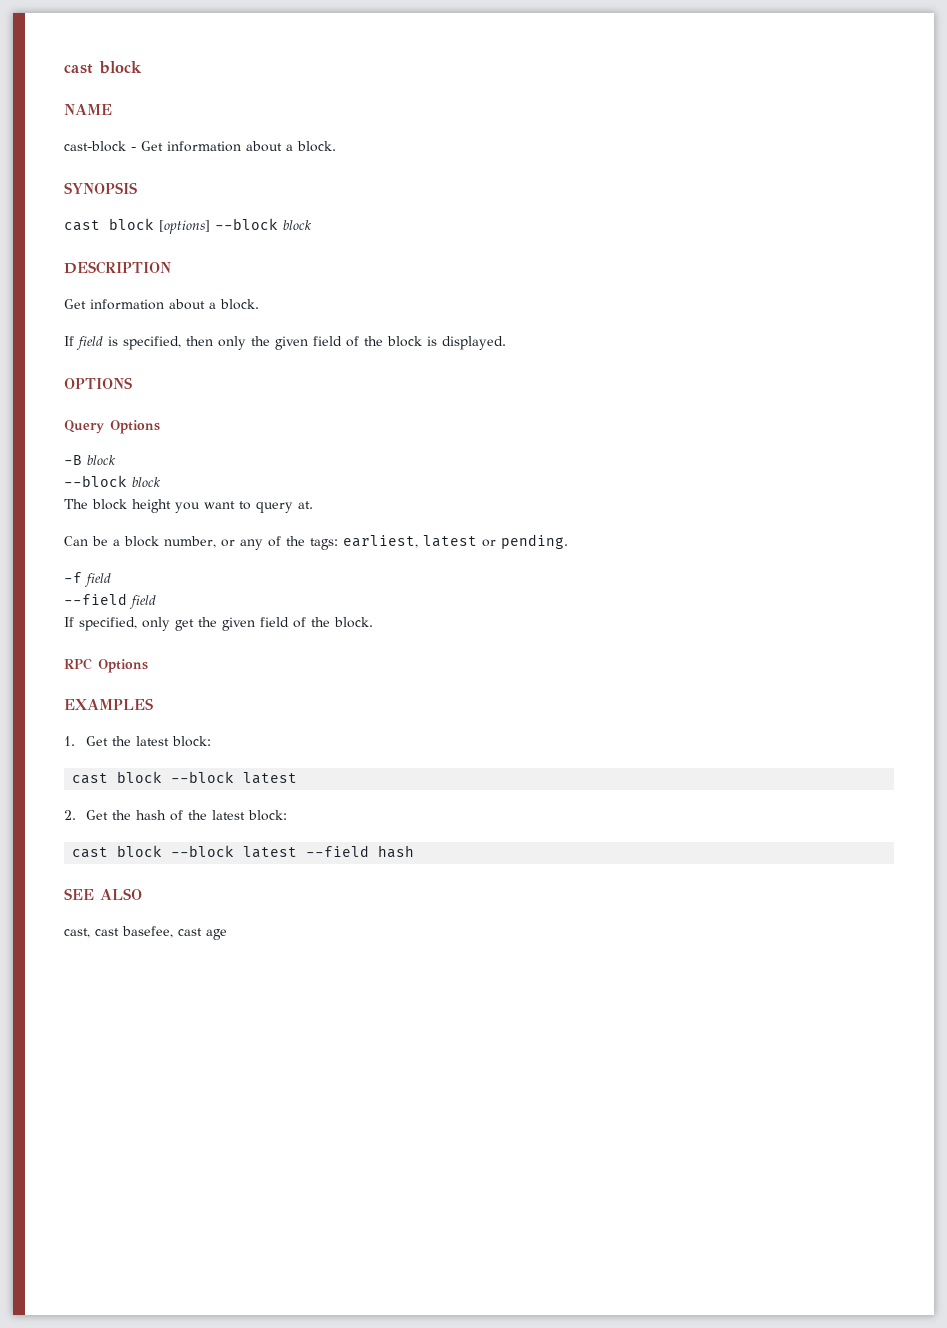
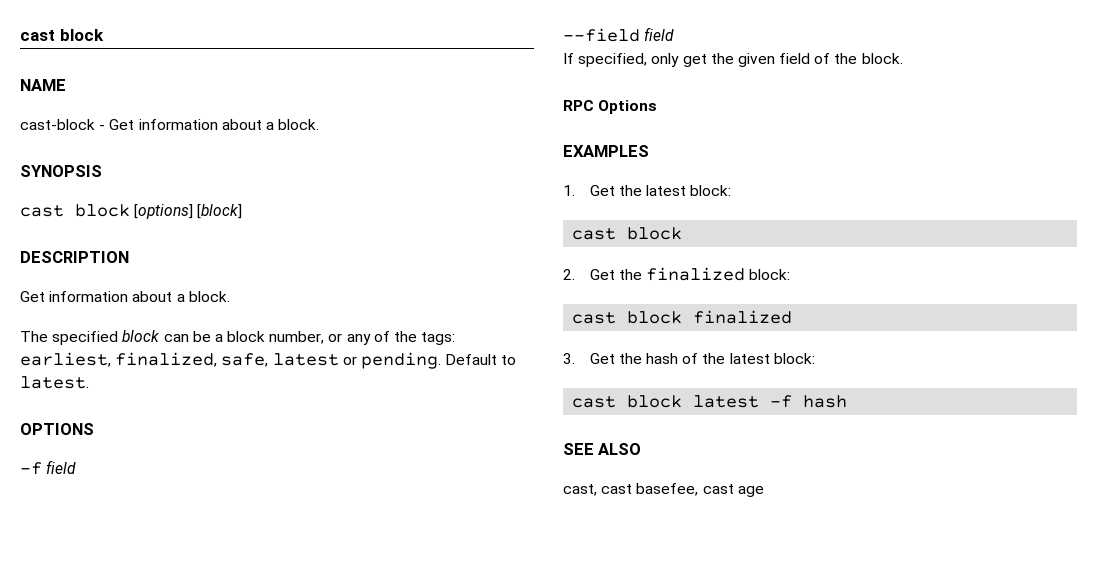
- cast block [options] --block block
+ cast block [options] [block]
- If field is specified, then only the given field of the block is displayed.
+ The specified block can be a block number, or any of the tags: earliest, finalized, safe, latest or pending. Default to latest.
  OPTIONS
- Query Options
- -B block
- --block block
- The block height you want to query at.
- Can be a block number, or any of the tags: earliest, latest or pending.
  1. Get the latest block:
- cast block --block latest
- 2. Get the hash of the latest block:
+ cast block
+ 2. Get the finalized block:
+ cast block finalized
+ 3. Get the hash of the latest block:
- cast block --block latest --field hash
+ cast block latest -f hash

